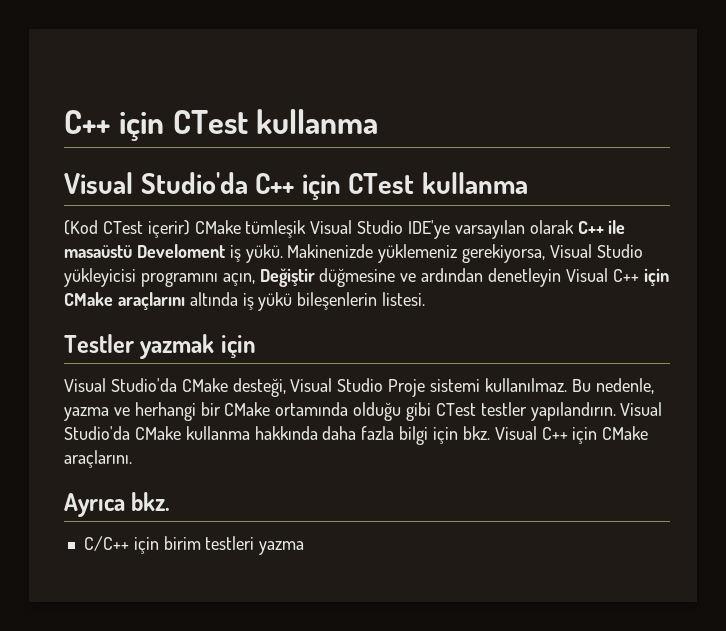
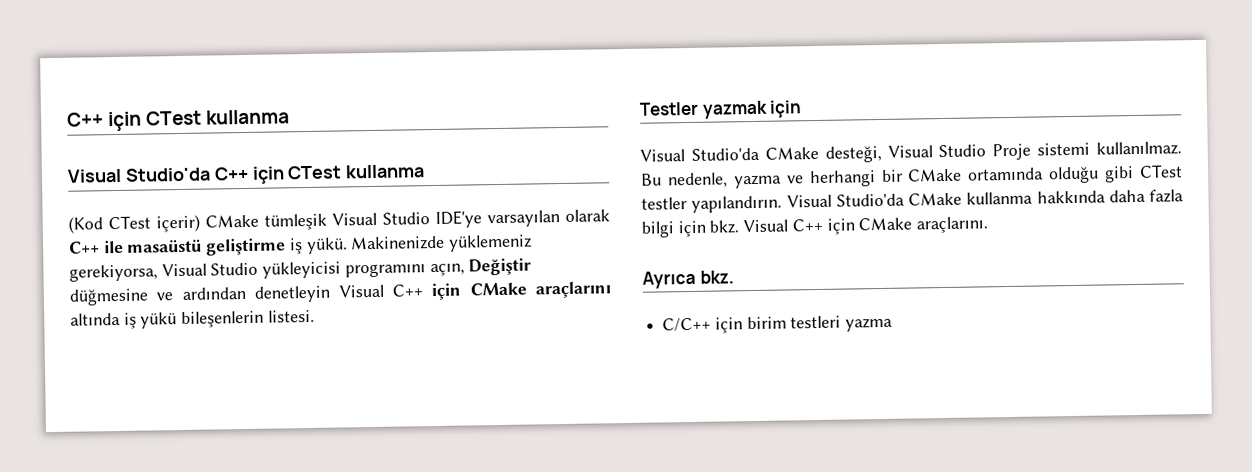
- (Kod CTest içerir) CMake tümleşik Visual Studio IDE'ye varsayılan olarak C++ ile masaüstü Develoment iş yükü.
+ (Kod CTest içerir) CMake tümleşik Visual Studio IDE'ye varsayılan olarak C++ ile masaüstü geliştirme iş yükü.

